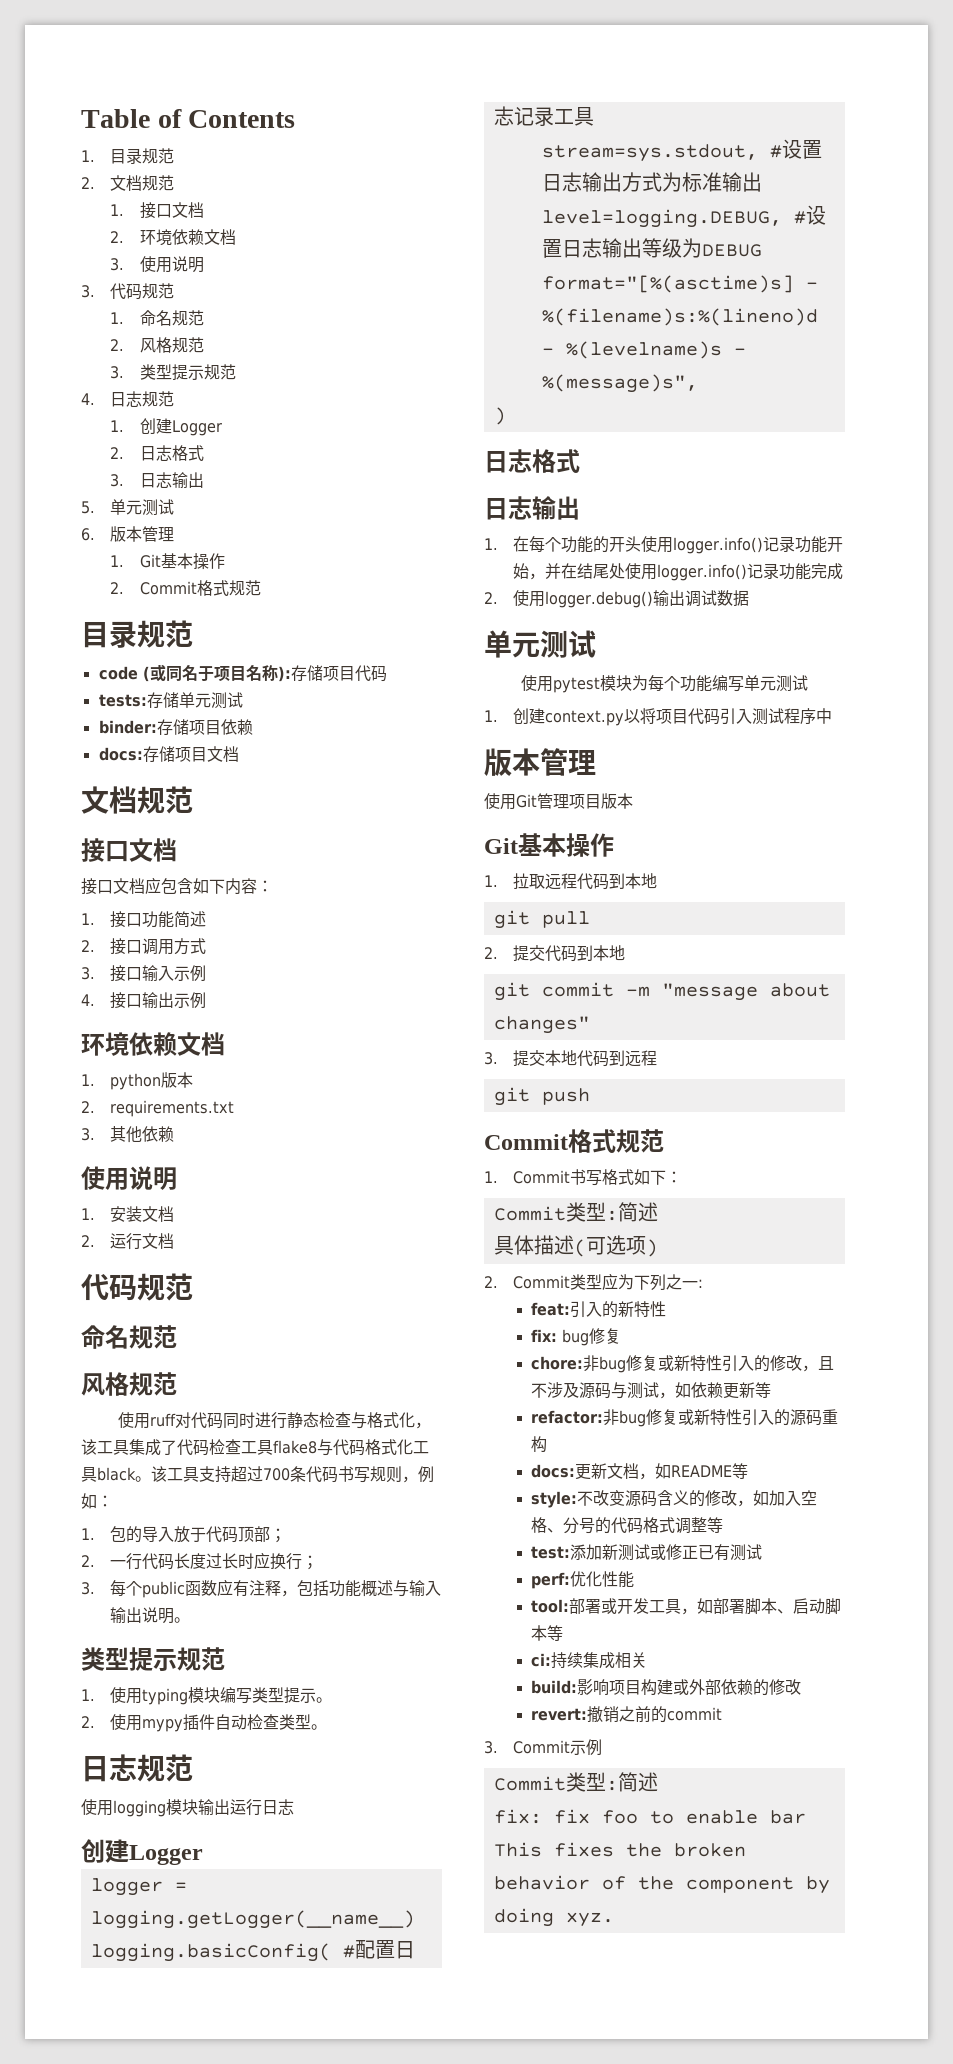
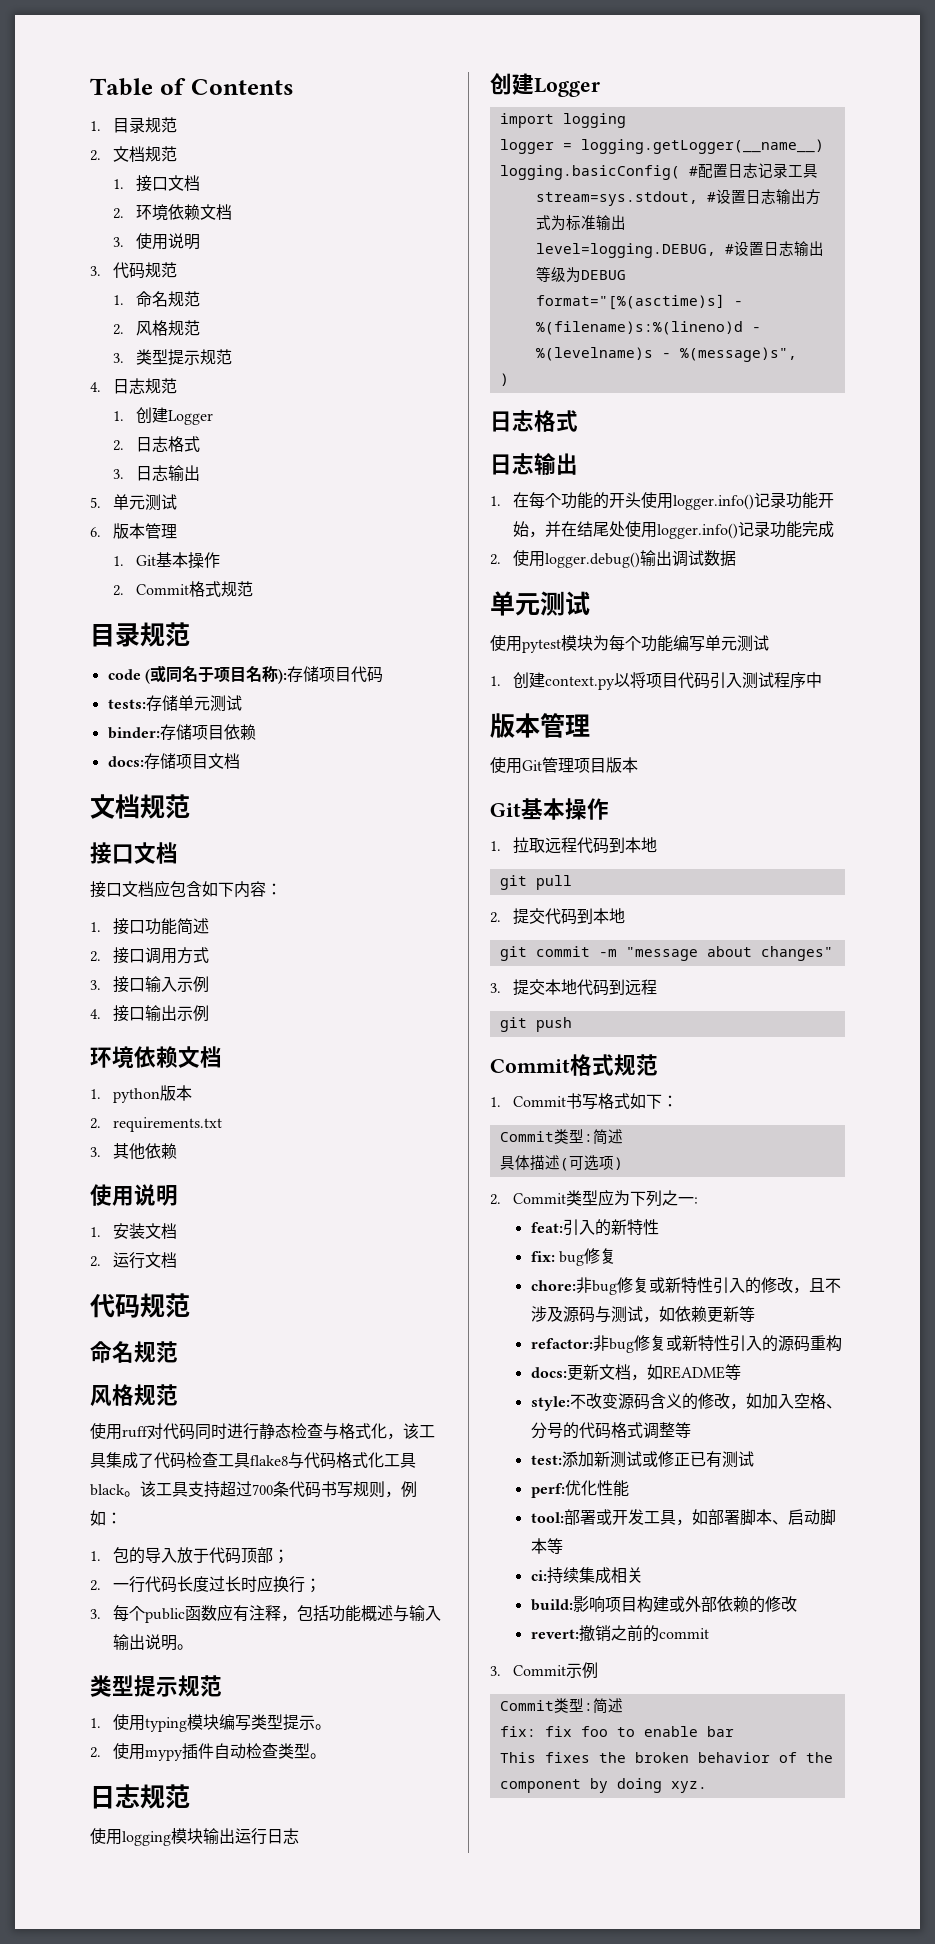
+ import logging

